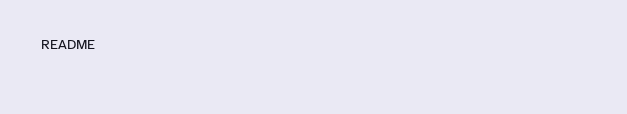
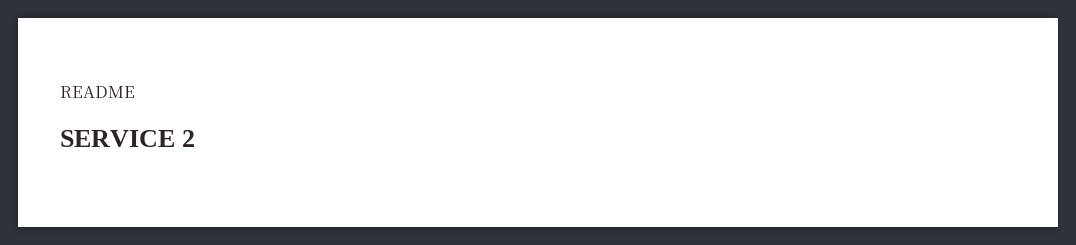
+ SERVICE 2

